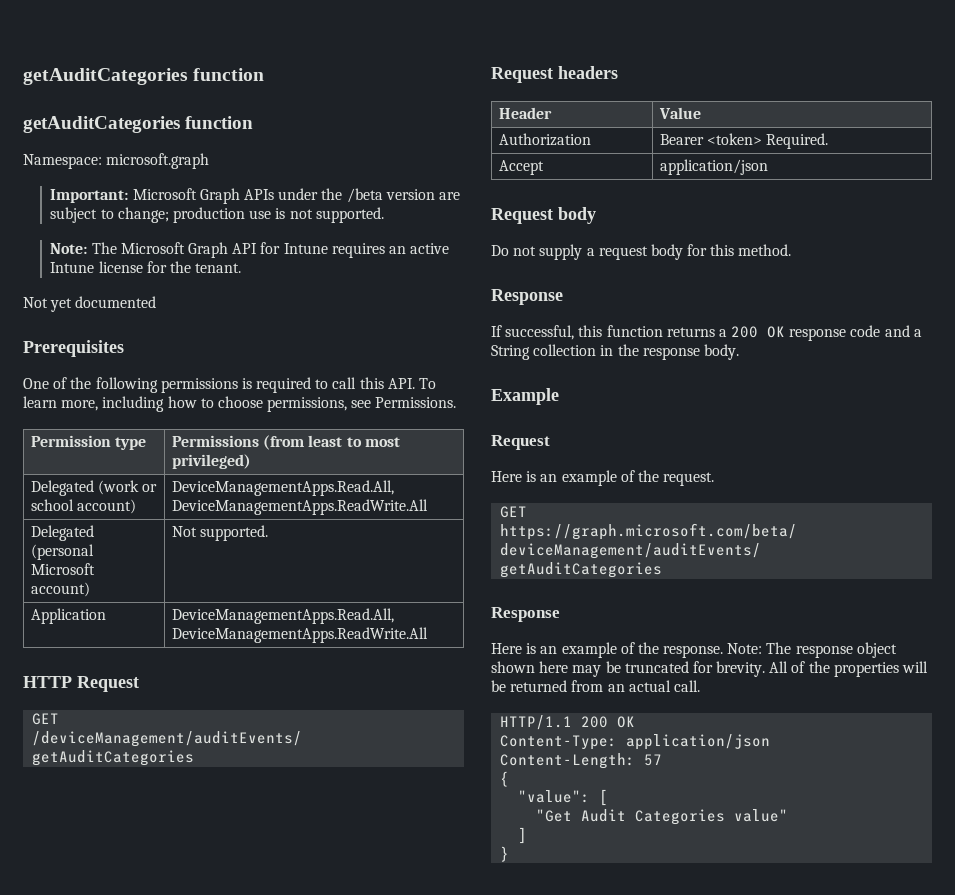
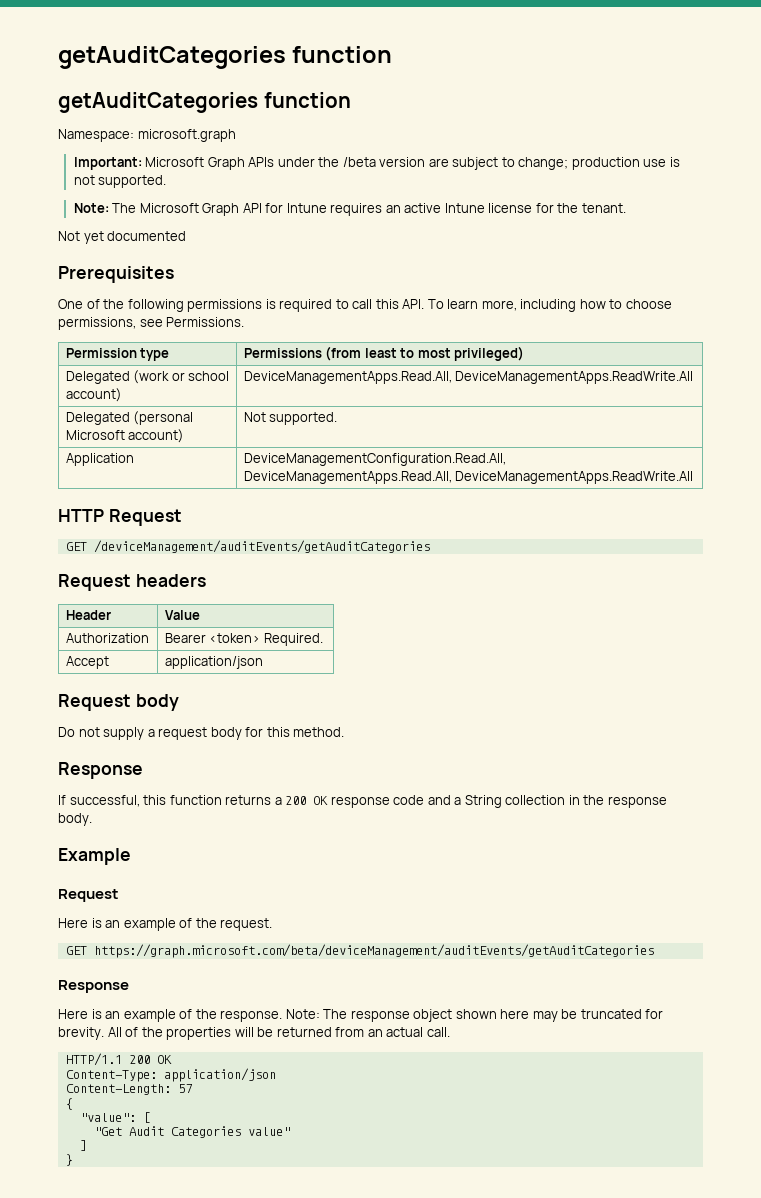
- Application | DeviceManagementApps.Read.All, DeviceManagementApps.ReadWrite.All
+ Application | DeviceManagementConfiguration.Read.All, DeviceManagementApps.Read.All, DeviceManagementApps.ReadWrite.All

